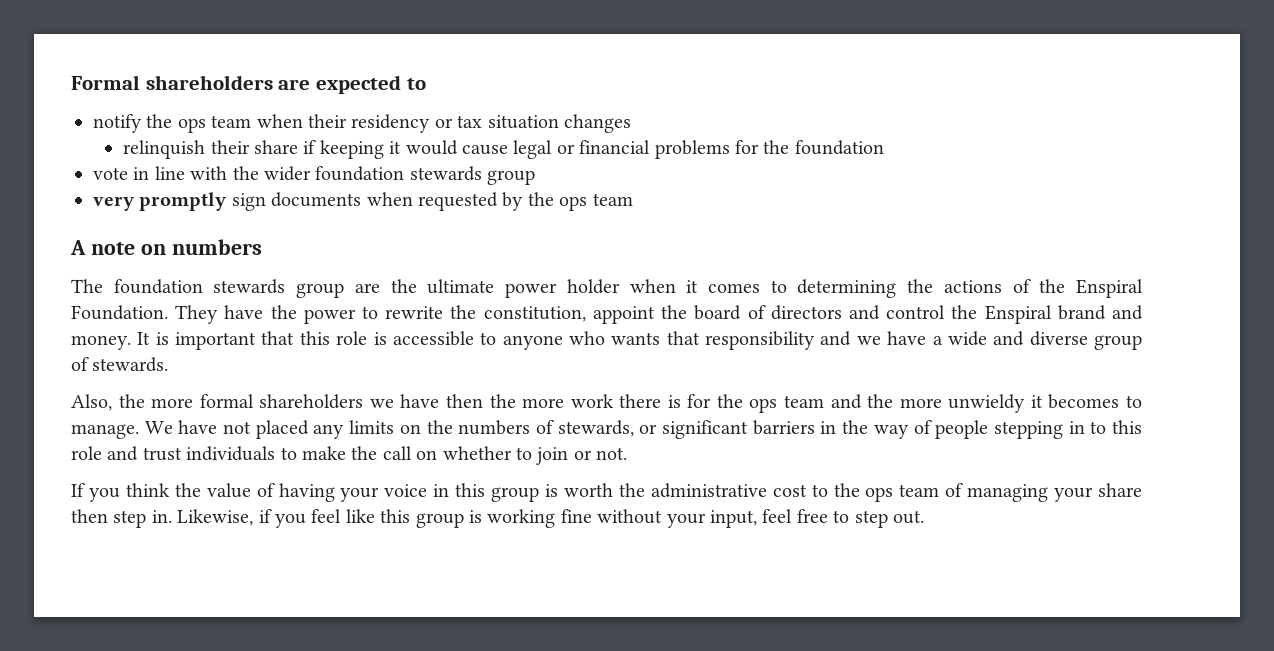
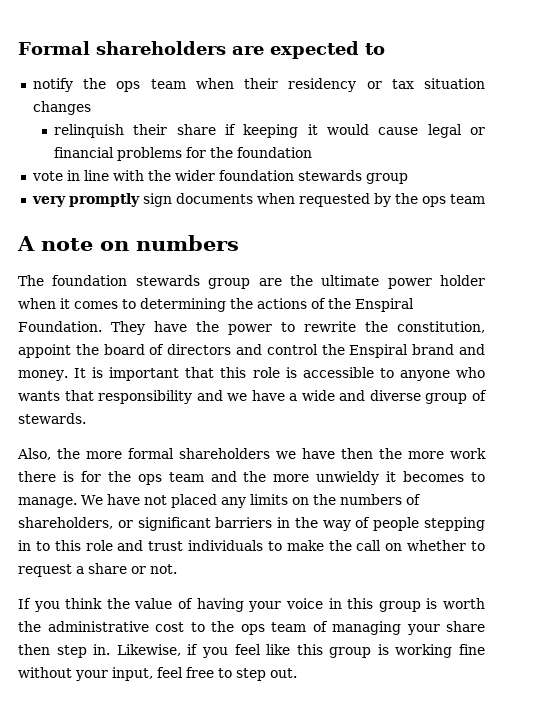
- We have not placed any limits on the numbers of stewards, or significant barriers in the way of people stepping in to this role and trust individuals to make the call on whether to join or not.
+ We have not placed any limits on the numbers of shareholders, or significant barriers in the way of people stepping in to this role and trust individuals to make the call on whether to request a share or not.

